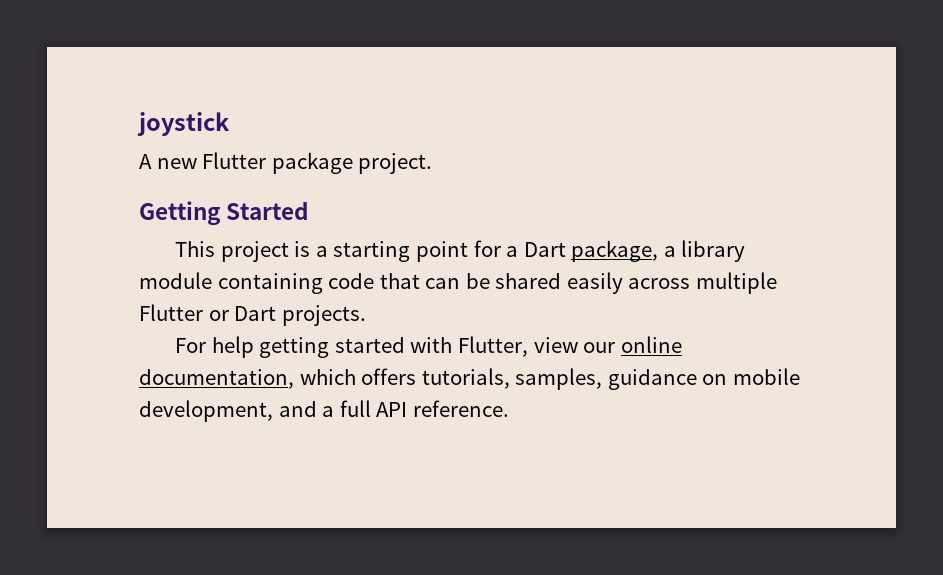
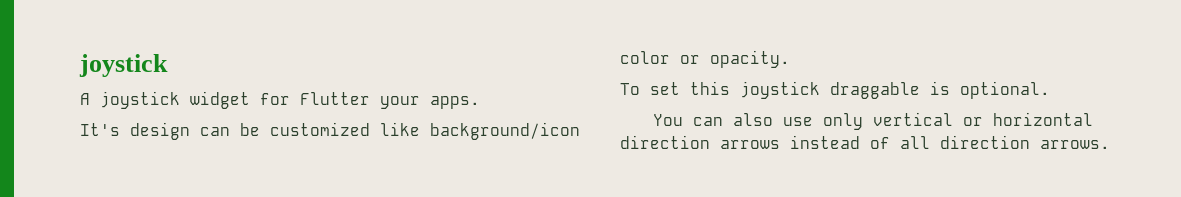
- A new Flutter package project.
- Getting Started
- This project is a starting point for a Dart package, a library module containing code that can be shared easily across multiple Flutter or Dart projects.
- For help getting started with Flutter, view our online documentation, which offers tutorials, samples, guidance on mobile development, and a full API reference.
+ A joystick widget for Flutter your apps.
+ It's design can be customized like background/icon color or opacity.
+ To set this joystick draggable is optional.
+ You can also use only vertical or horizontal direction arrows instead of all direction arrows.

